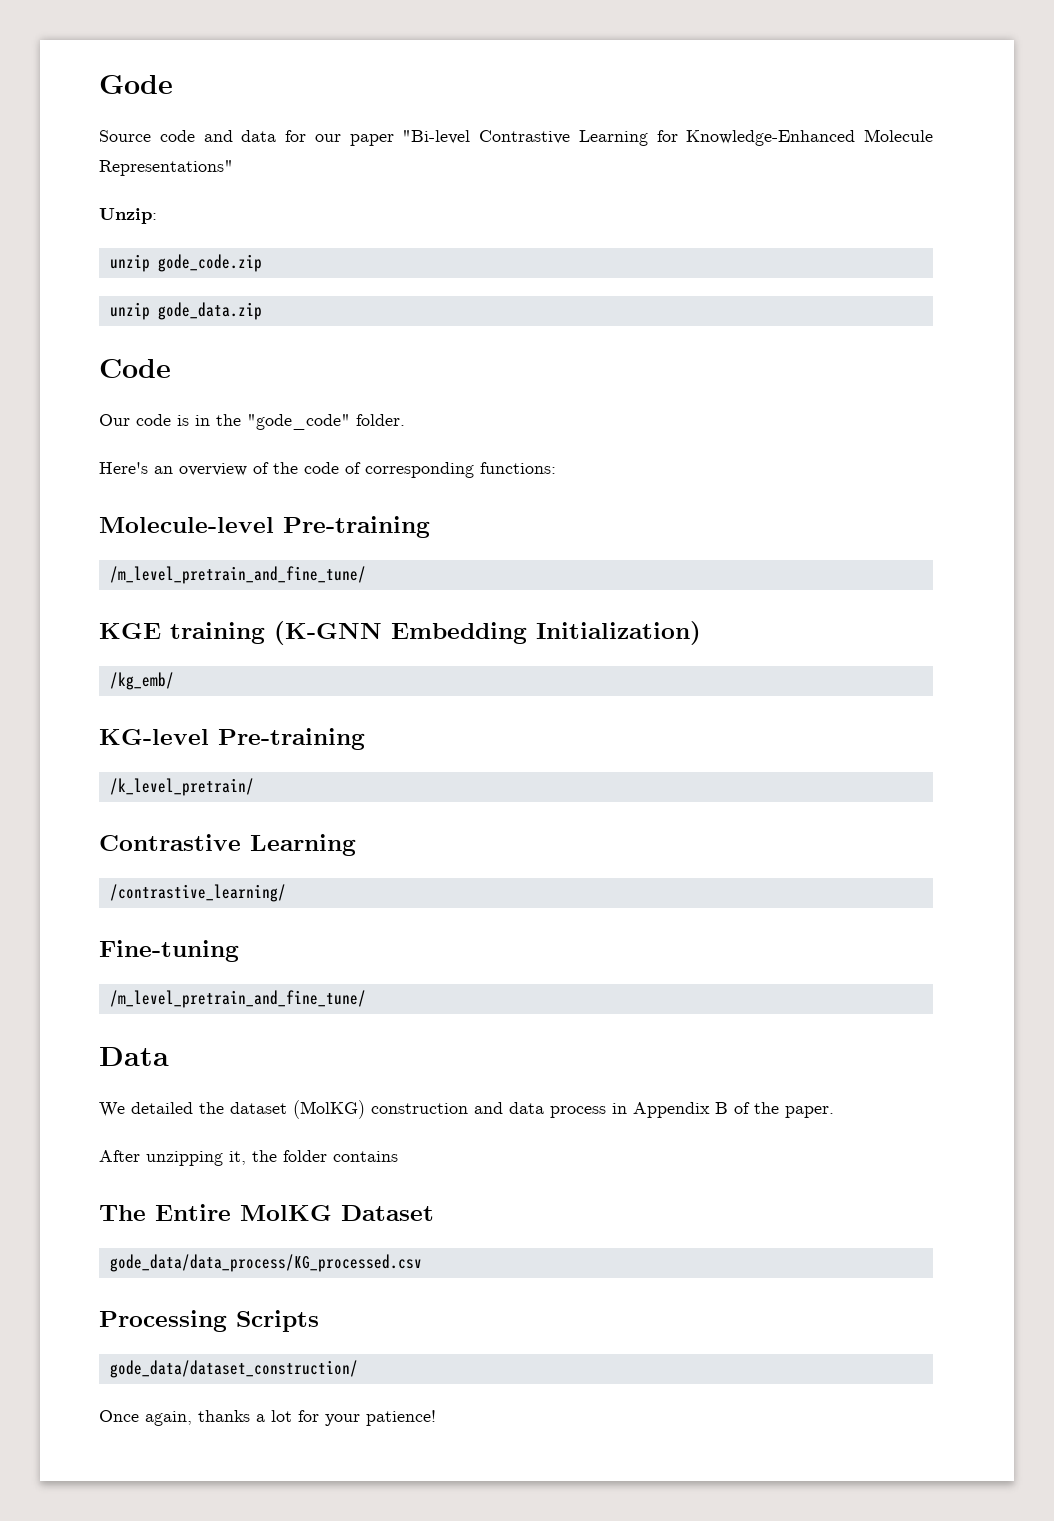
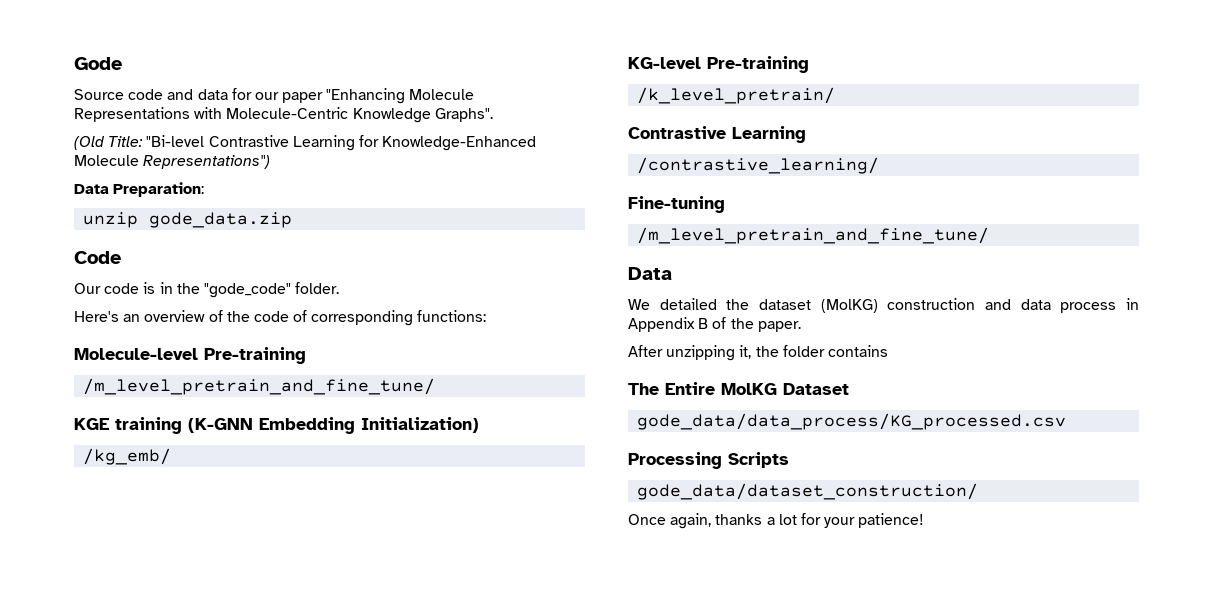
- Source code and data for our paper "Bi-level Contrastive Learning for Knowledge-Enhanced Molecule Representations"
- Unzip:
- unzip gode_code.zip
+ Source code and data for our paper "Enhancing Molecule Representations with Molecule-Centric Knowledge Graphs".
+ (Old Title: "Bi-level Contrastive Learning for Knowledge-Enhanced Molecule Representations")
+ Data Preparation:

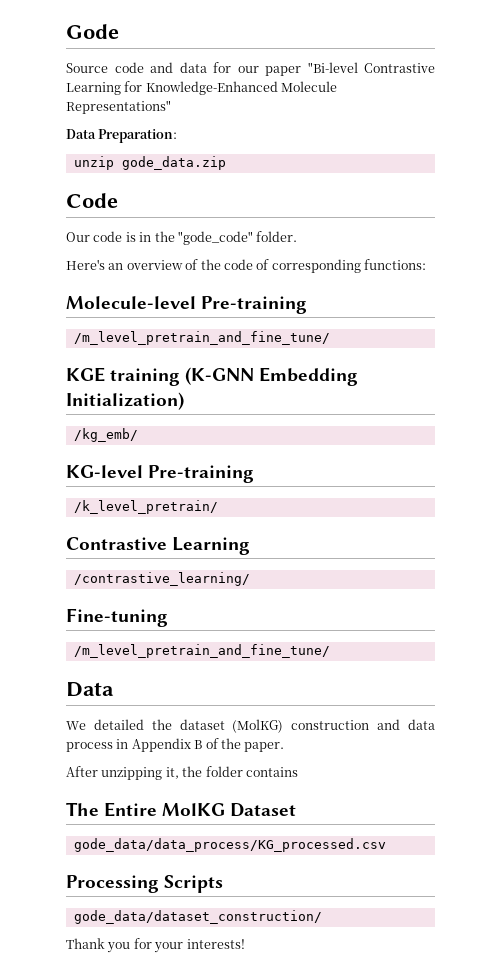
- Source code and data for our paper "Enhancing Molecule Representations with Molecule-Centric Knowledge Graphs".
- (Old Title: "Bi-level Contrastive Learning for Knowledge-Enhanced Molecule Representations")
+ Source code and data for our paper "Bi-level Contrastive Learning for Knowledge-Enhanced Molecule Representations"
- Once again, thanks a lot for your patience!
+ Thank you for your interests!

